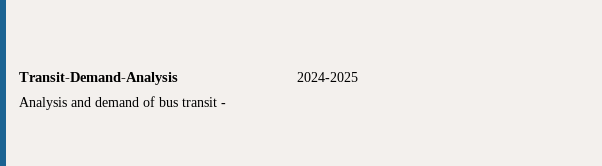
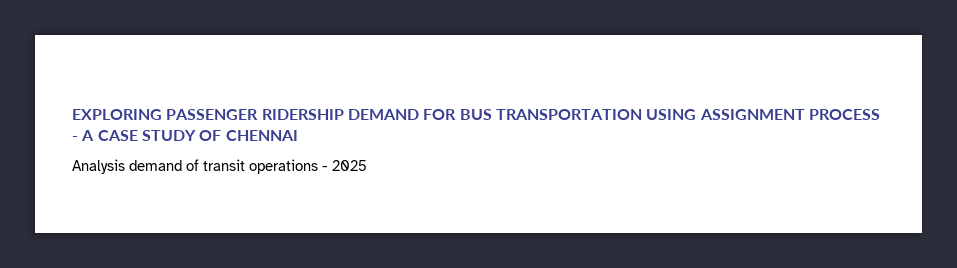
- Transit-Demand-Analysis
+ EXPLORING PASSENGER RIDERSHIP DEMAND FOR BUS TRANSPORTATION USING ASSIGNMENT PROCESS - A CASE STUDY OF CHENNAI
- Analysis and demand of bus transit - 2024-2025
+ Analysis demand of transit operations - 2025

